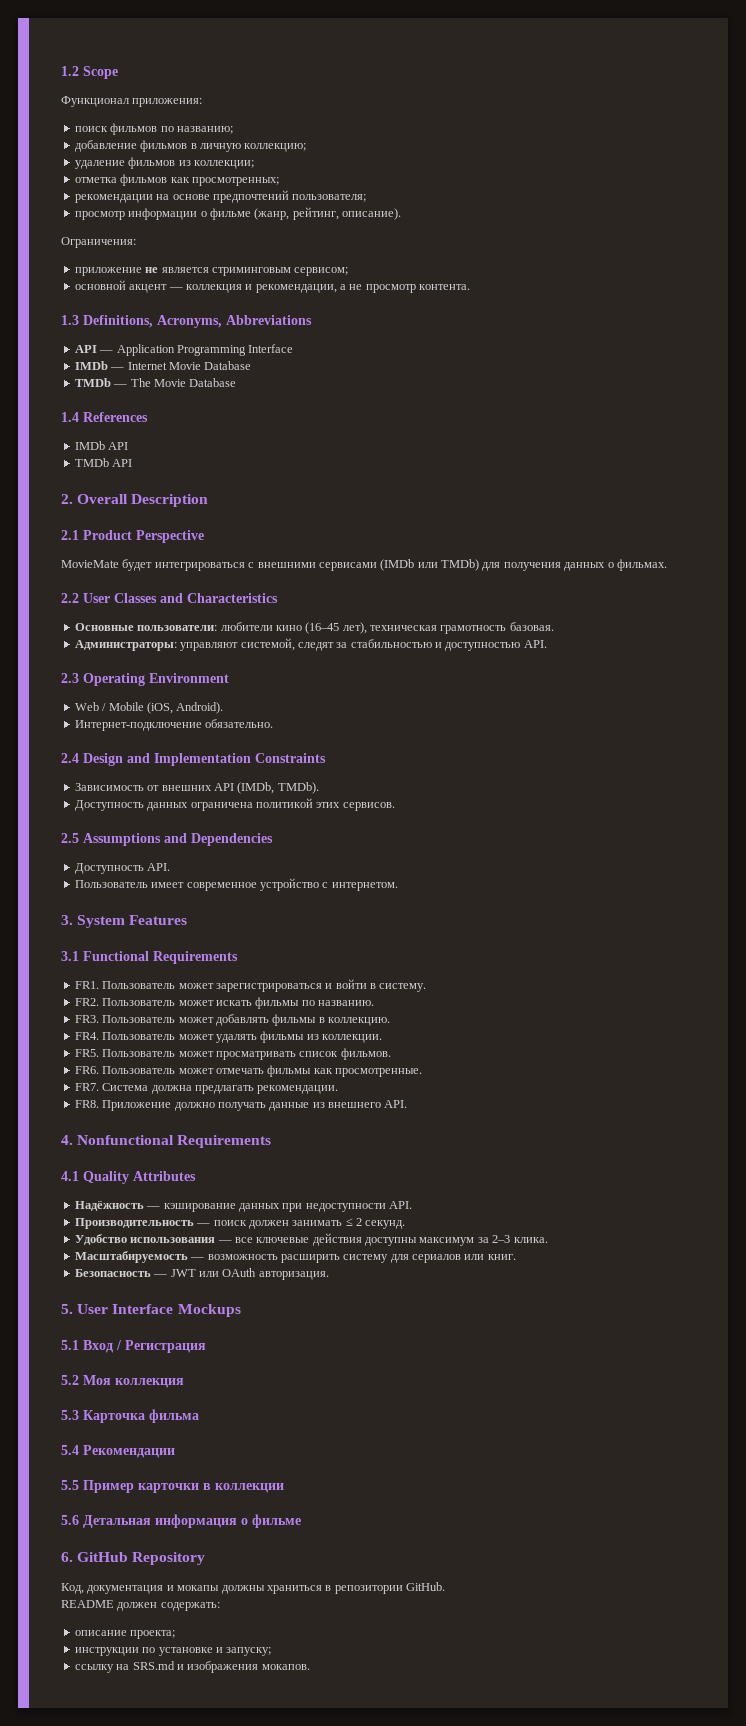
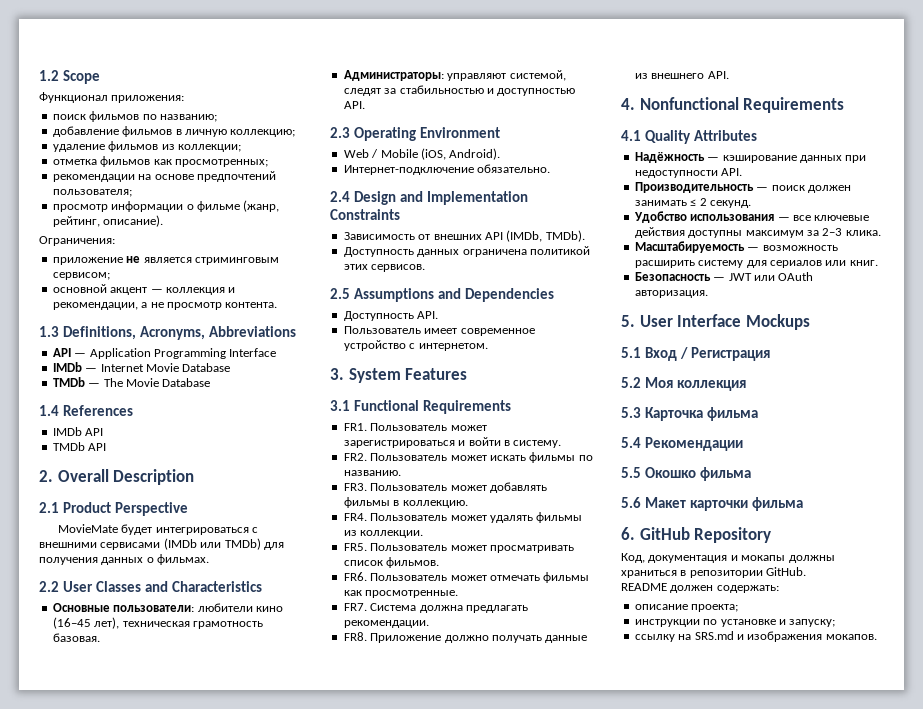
- 5.5 Пример карточки в коллекции
- 5.6 Детальная информация о фильме
+ 5.5 Окошко фильма
+ 5.6 Макет карточки фильма

